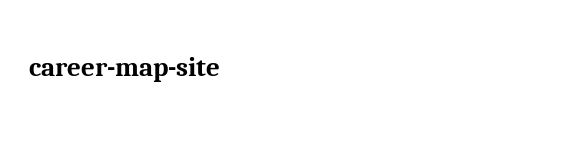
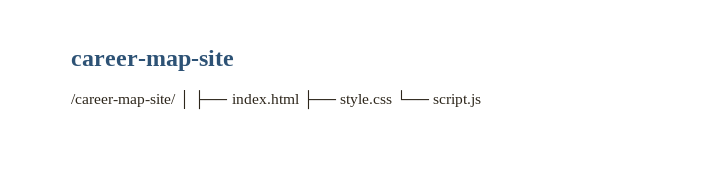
+ /career-map-site/ │ ├── index.html ├── style.css └── script.js

